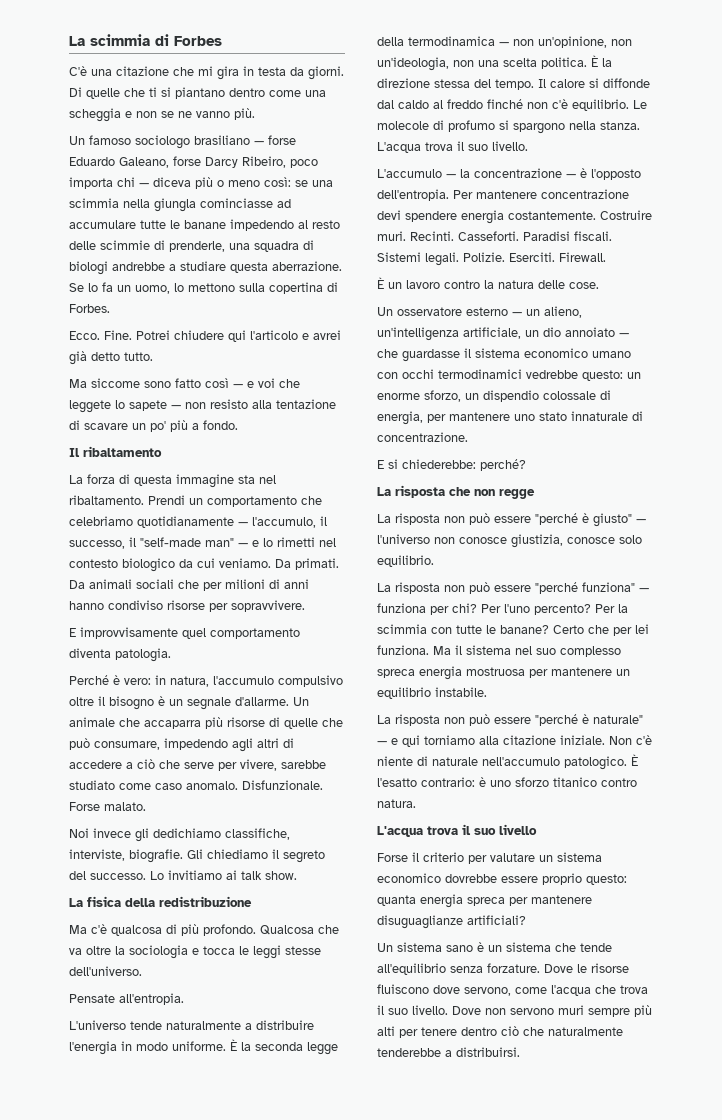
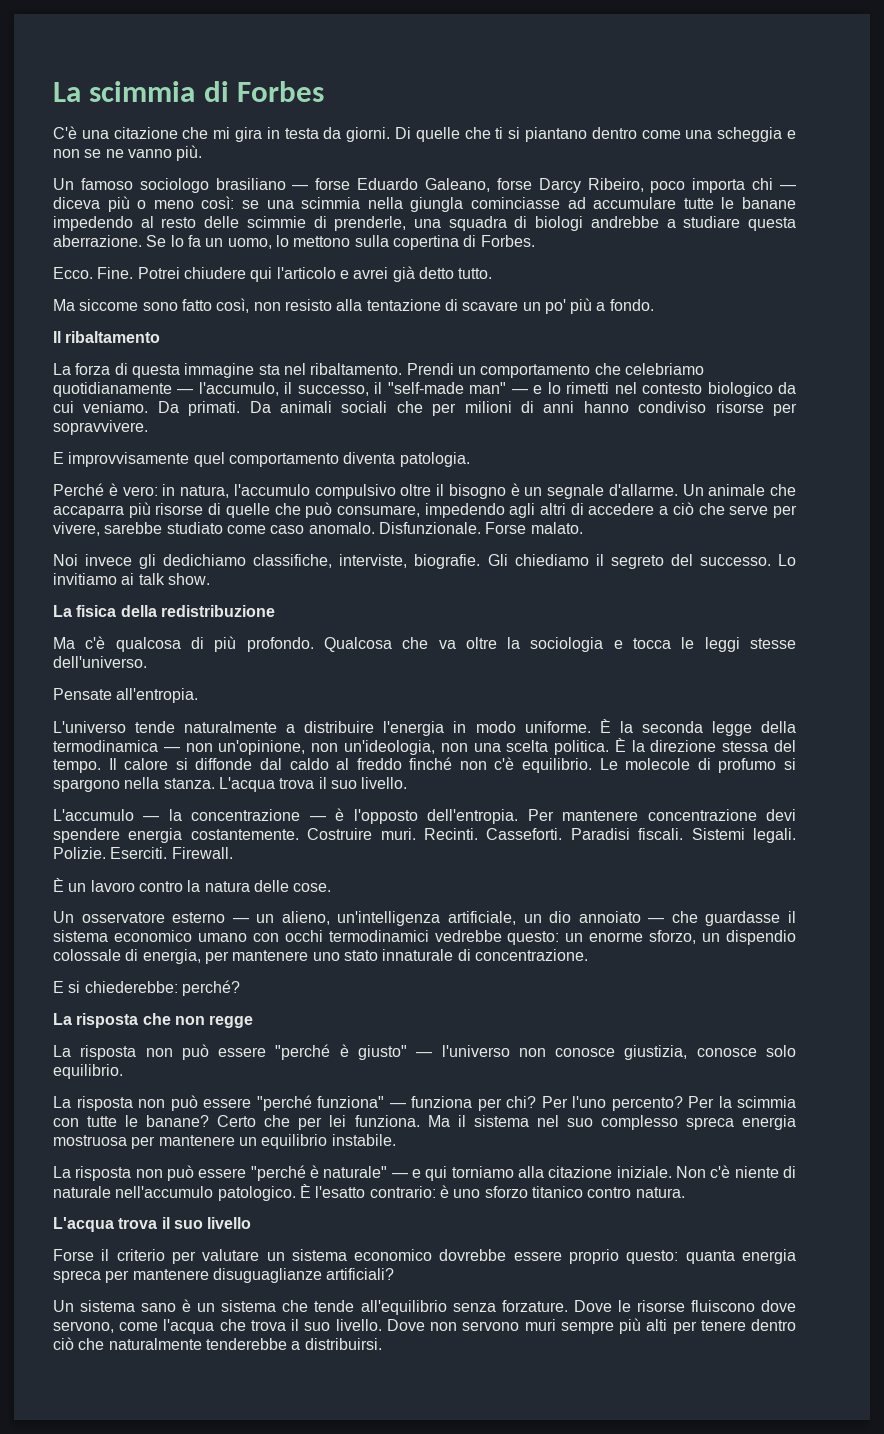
- Ma siccome sono fatto così — e voi che leggete lo sapete — non resisto alla tentazione di scavare un po' più a fondo.
+ Ma siccome sono fatto così, non resisto alla tentazione di scavare un po' più a fondo.

